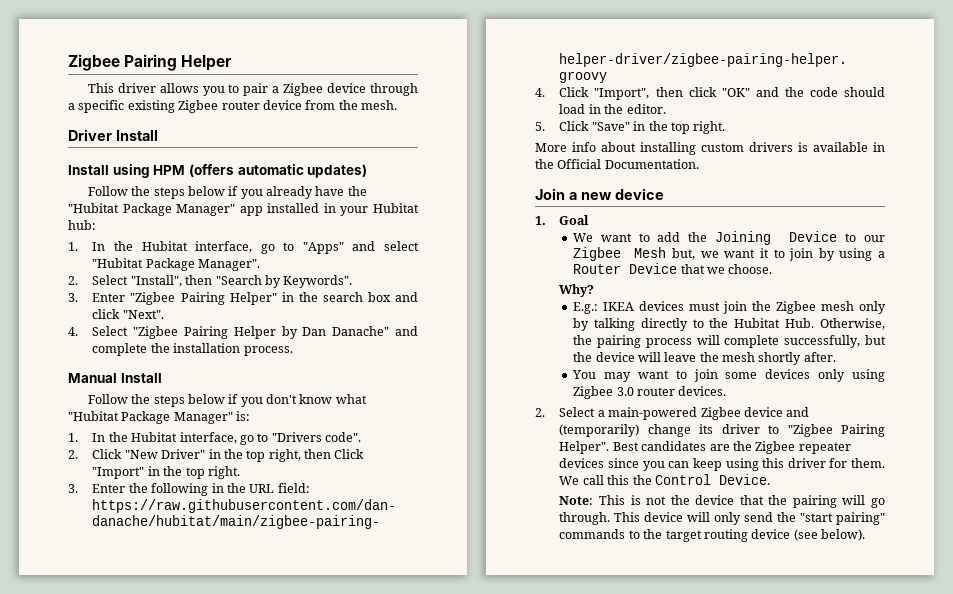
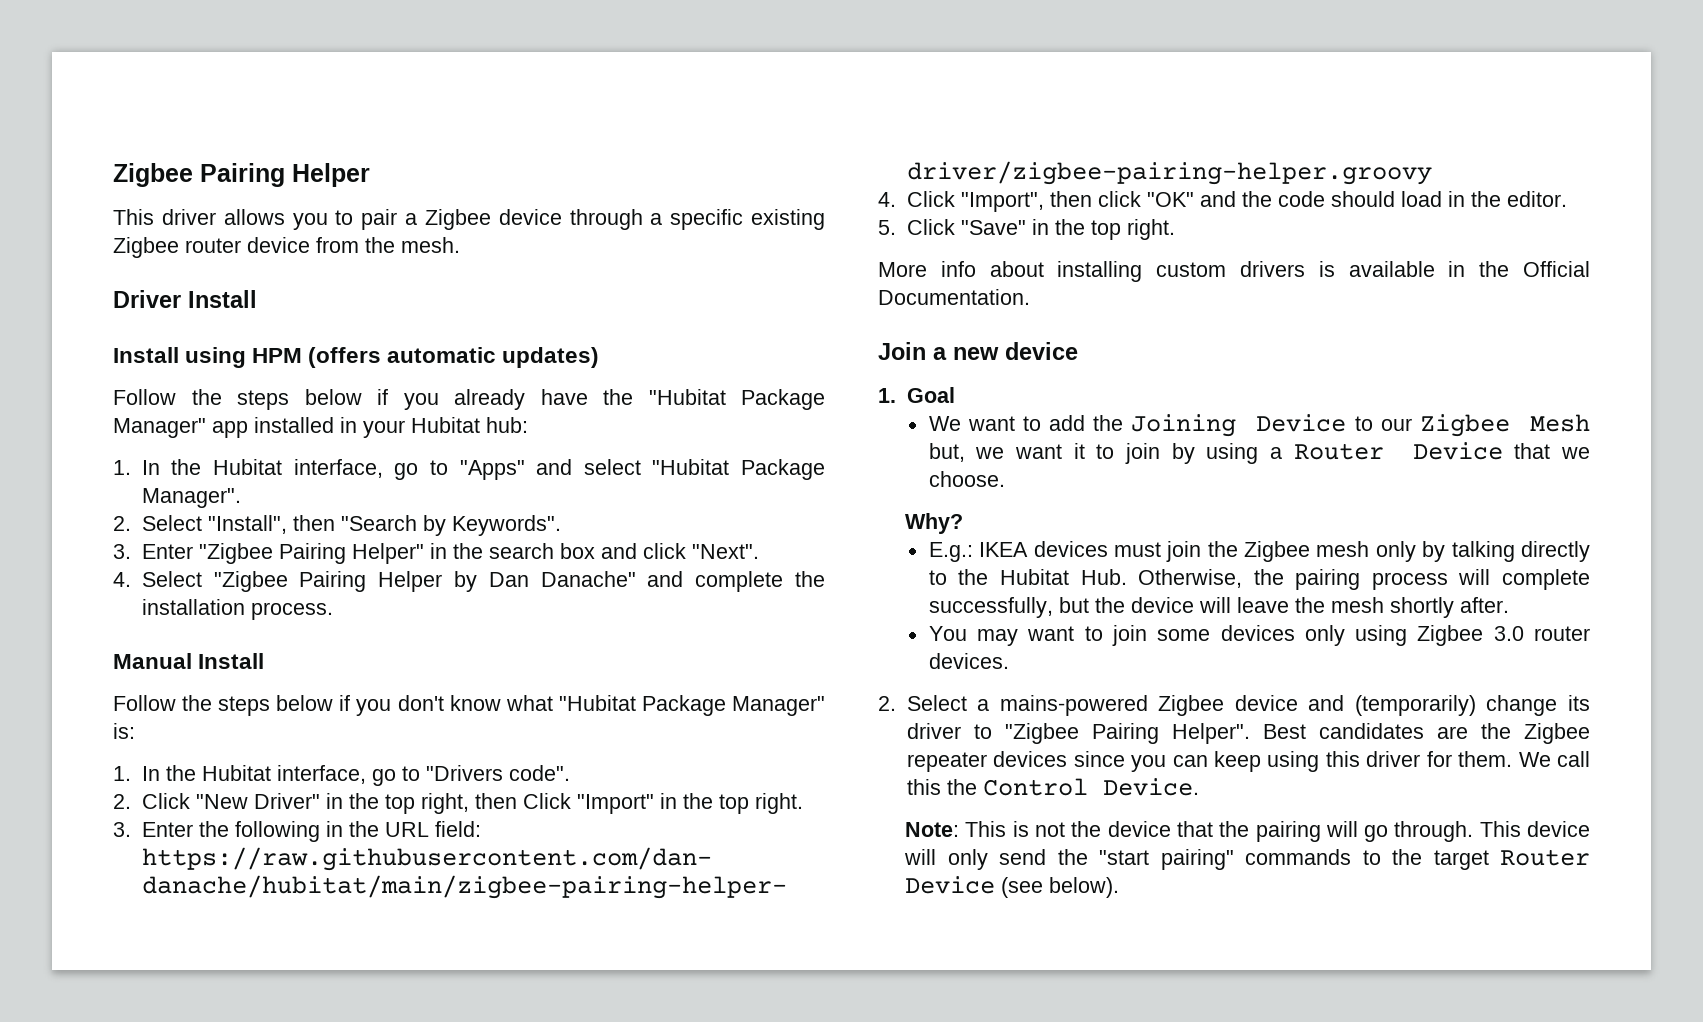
- 2. Select a main-powered Zigbee device and (temporarily) change its driver to "Zigbee Pairing Helper".
+ 2. Select a mains-powered Zigbee device and (temporarily) change its driver to "Zigbee Pairing Helper".
- This device will only send the "start pairing" commands to the target routing device (see below).
+ This device will only send the "start pairing" commands to the target Router Device (see below).

